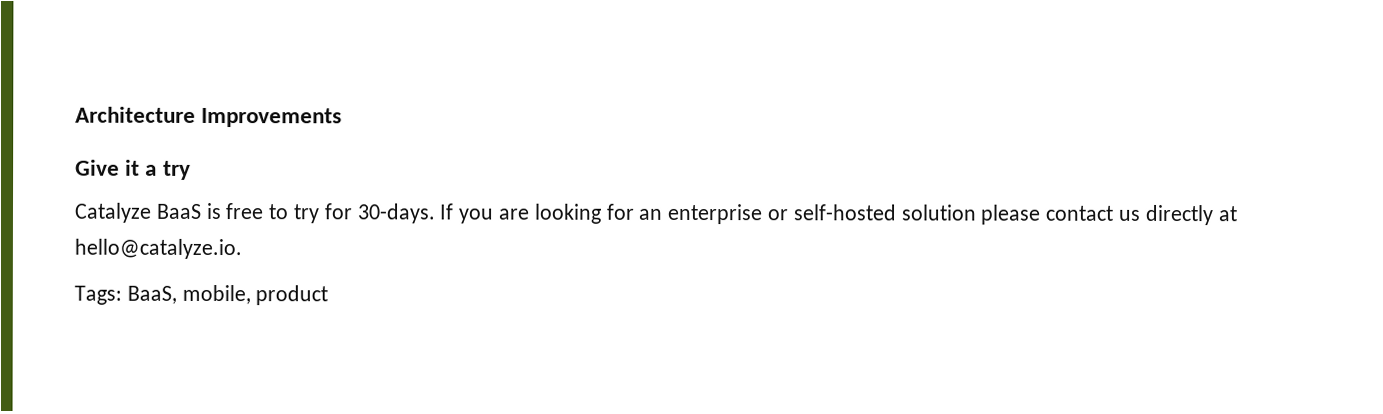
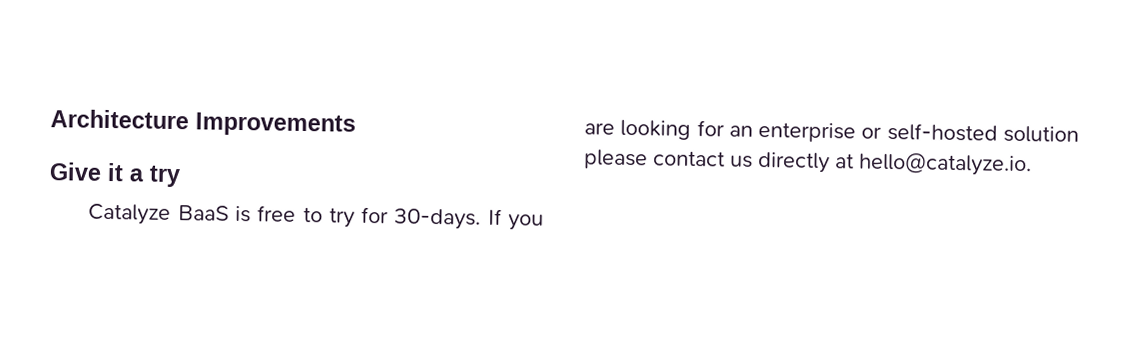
- Tags: BaaS, mobile, product

